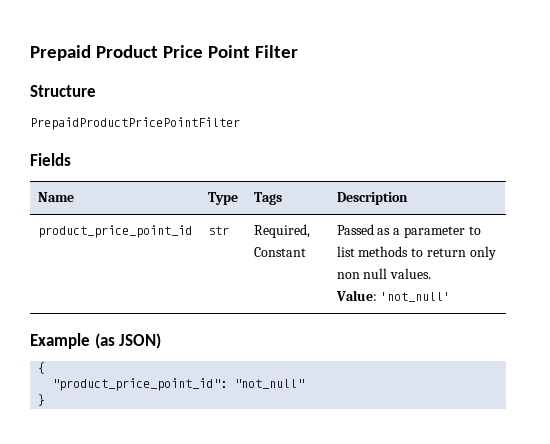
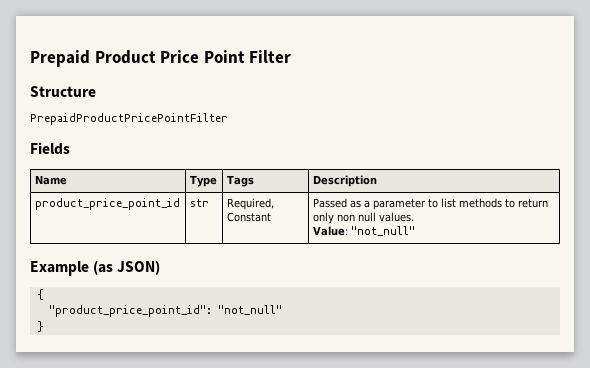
  product_price_point_id | str | Required, Constant | Passed as a parameter to list methods to return only non null values.
- Value: 'not_null'
+ Value: "not_null"

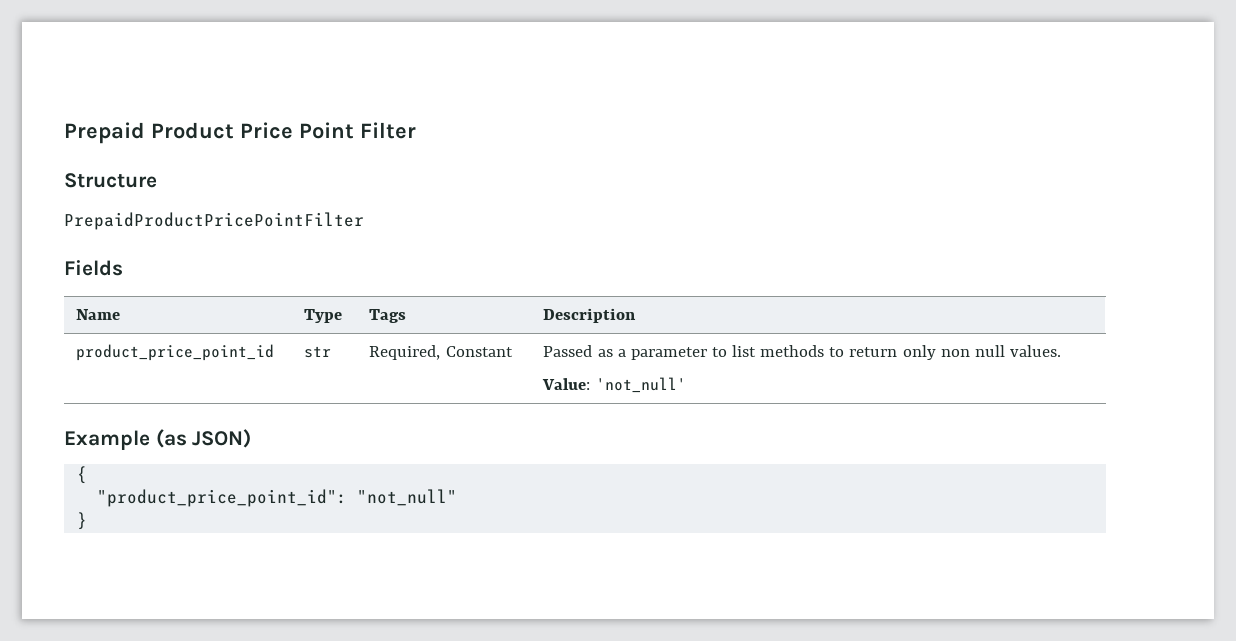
  product_price_point_id | str | Required, Constant | Passed as a parameter to list methods to return only non null values.
- Value: "not_null"
+ Value: 'not_null'

